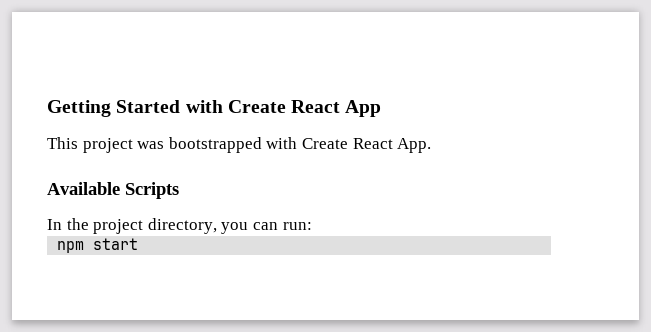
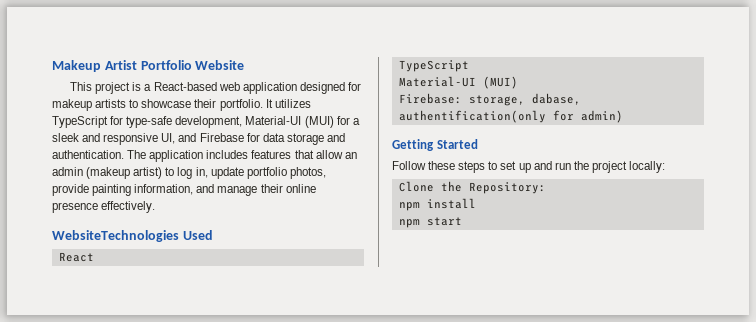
- Getting Started with Create React App
- This project was bootstrapped with Create React App.
- Available Scripts
- In the project directory, you can run:
+ Makeup Artist Portfolio Website
+ This project is a React-based web application designed for makeup artists to showcase their portfolio. It utilizes TypeScript for type-safe development, Material-UI (MUI) for a sleek and responsive UI, and Firebase for data storage and authentication. The application includes features that allow an admin (makeup artist) to log in, update portfolio photos, provide painting information, and manage their online presence effectively.
+ WebsiteTechnologies Used
+ React
+ TypeScript
+ Material-UI (MUI)
+ Firebase: storage, dabase, authentification(only for admin)
+ Getting Started
+ Follow these steps to set up and run the project locally:
+ Clone the Repository:
+ npm install

